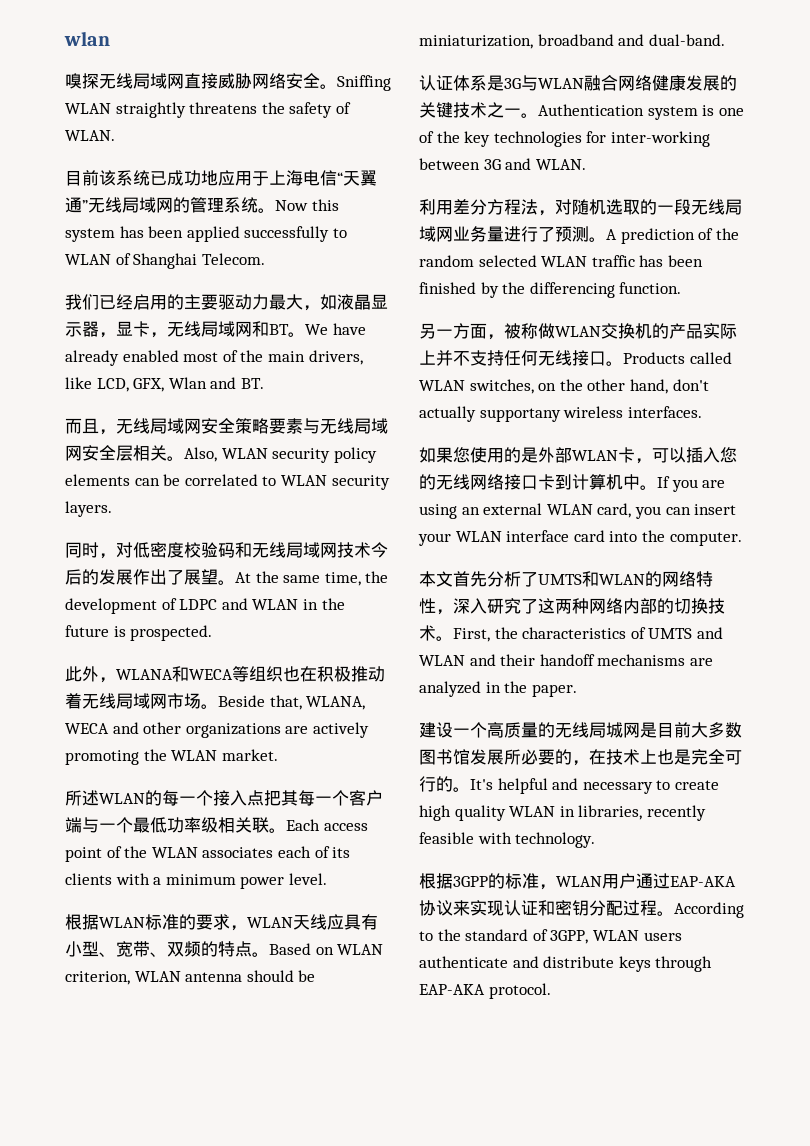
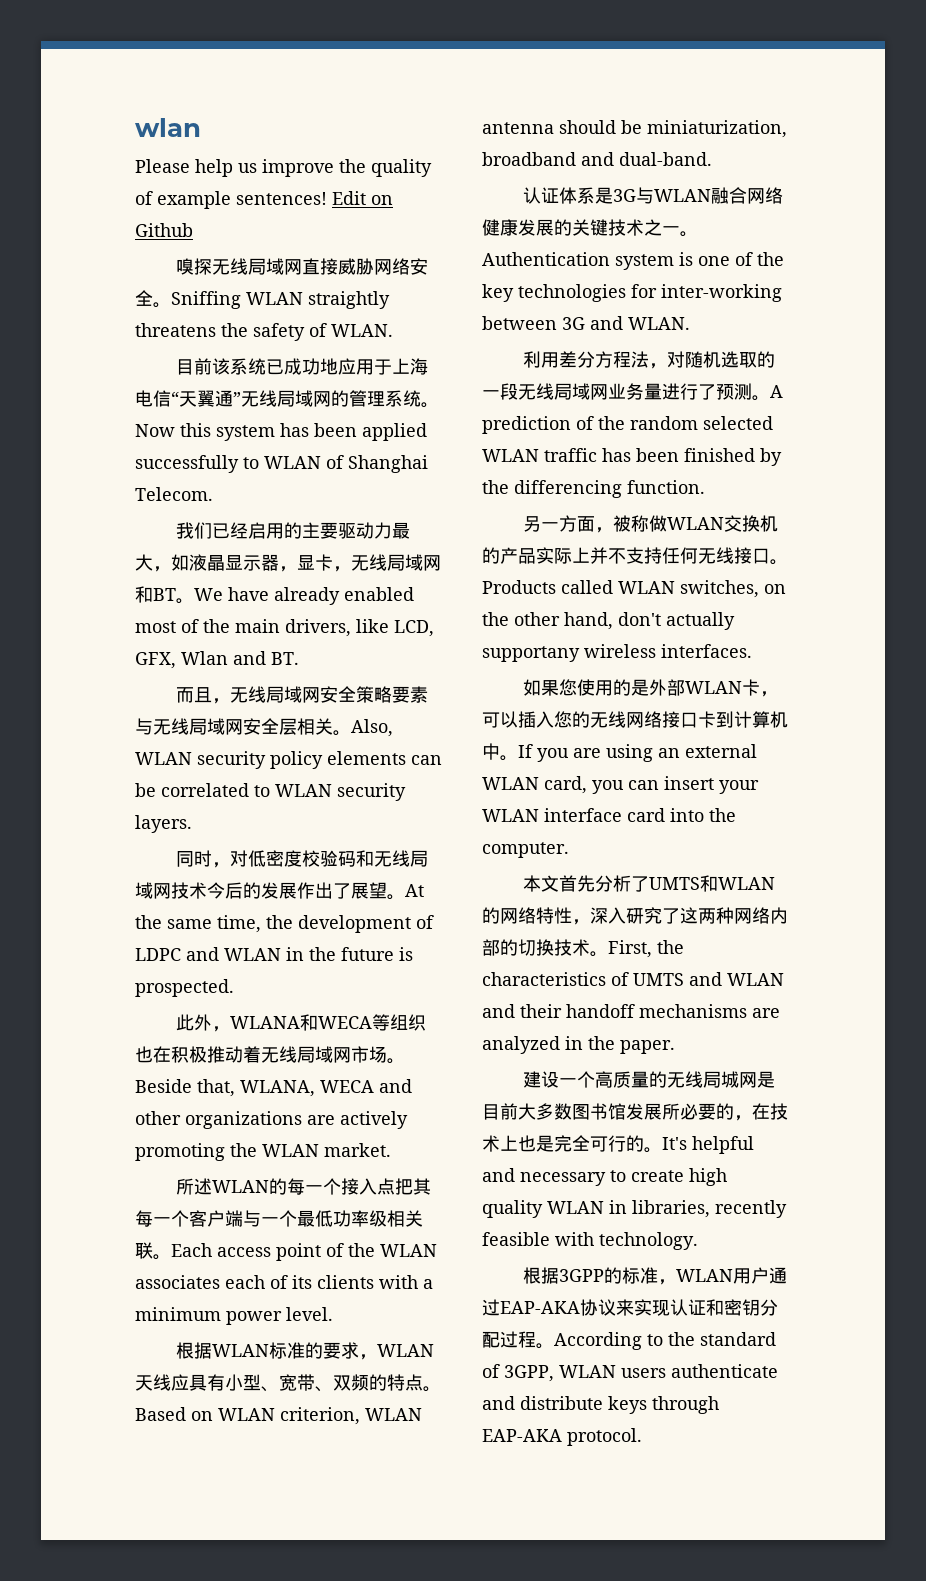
+ Please help us improve the quality of example sentences! Edit on Github

